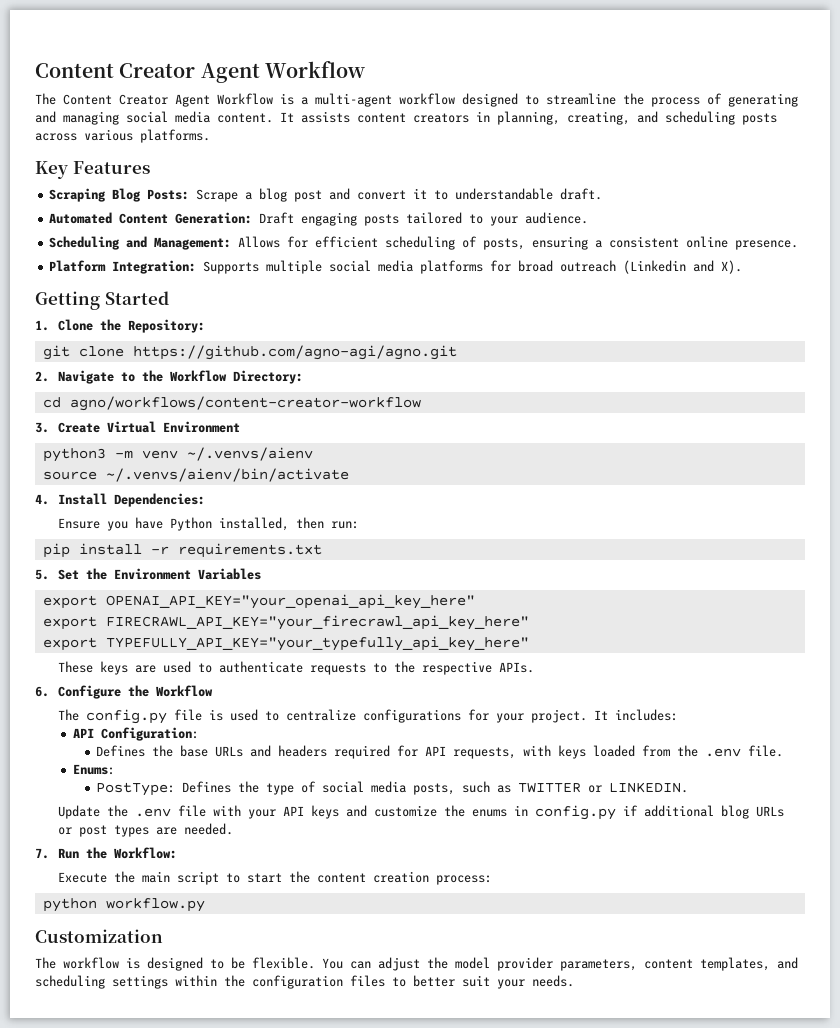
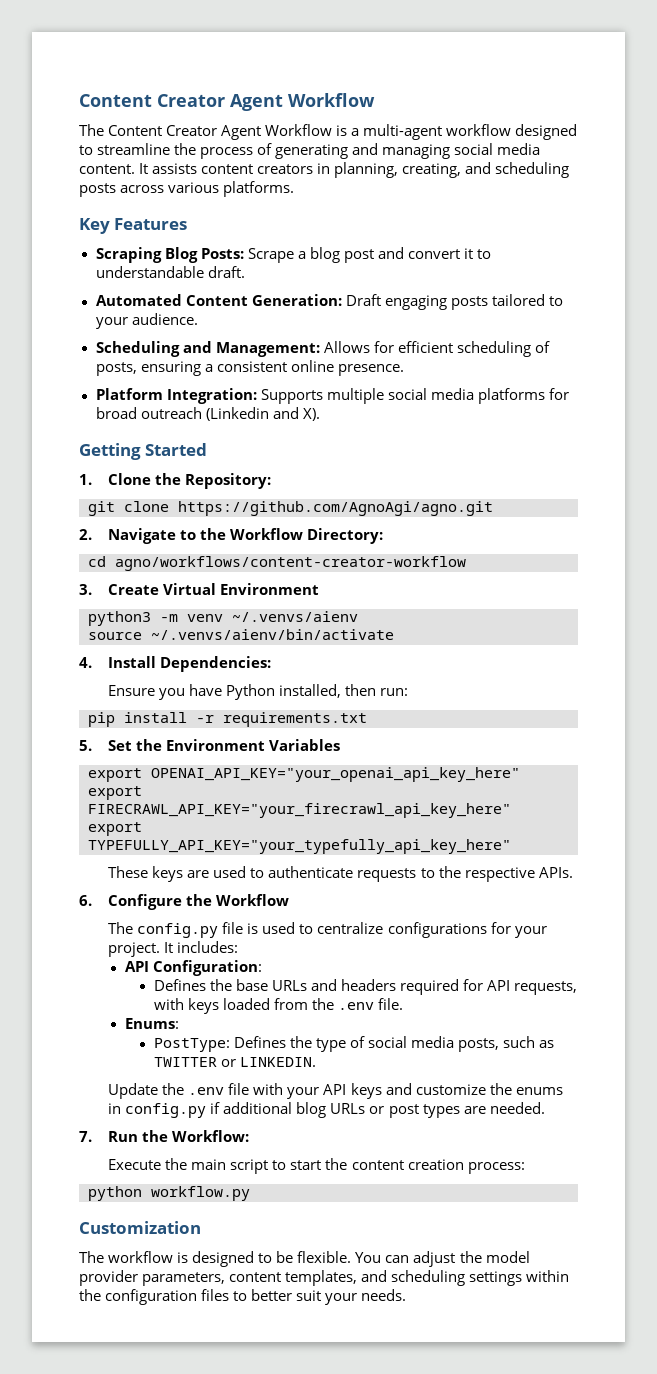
- git clone https://github.com/agno-agi/agno.git
+ git clone https://github.com/AgnoAgi/agno.git

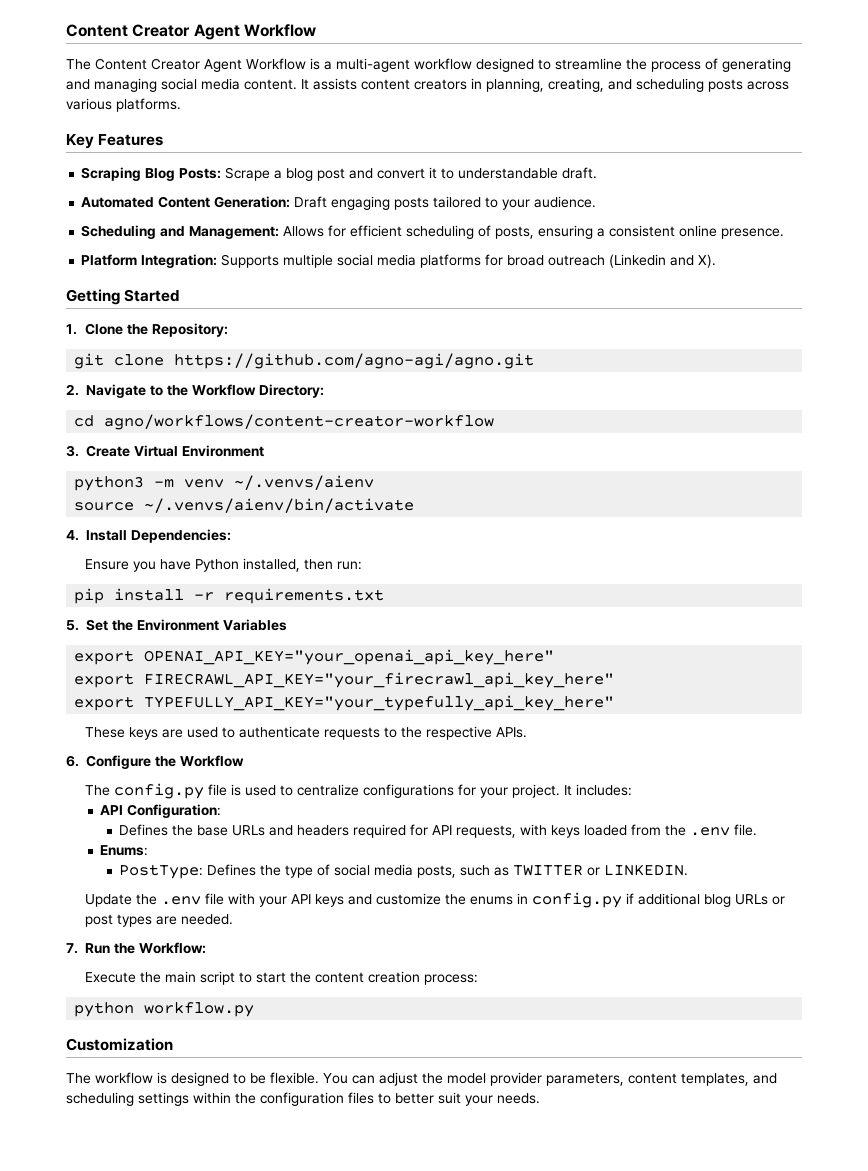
- git clone https://github.com/AgnoAgi/agno.git
+ git clone https://github.com/agno-agi/agno.git

